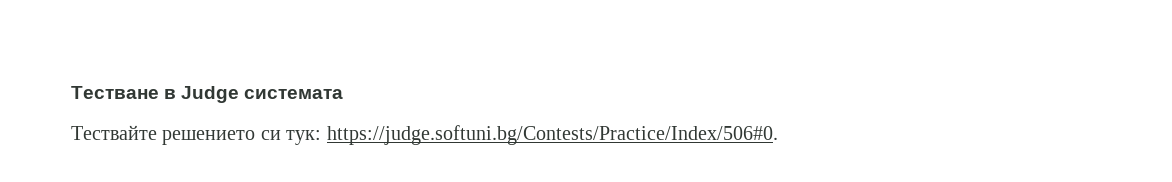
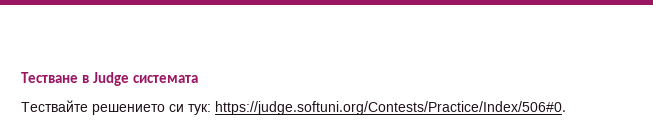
- Тествайте решението си тук: https://judge.softuni.bg/Contests/Practice/Index/506#0.
+ Тествайте решението си тук: https://judge.softuni.org/Contests/Practice/Index/506#0.

